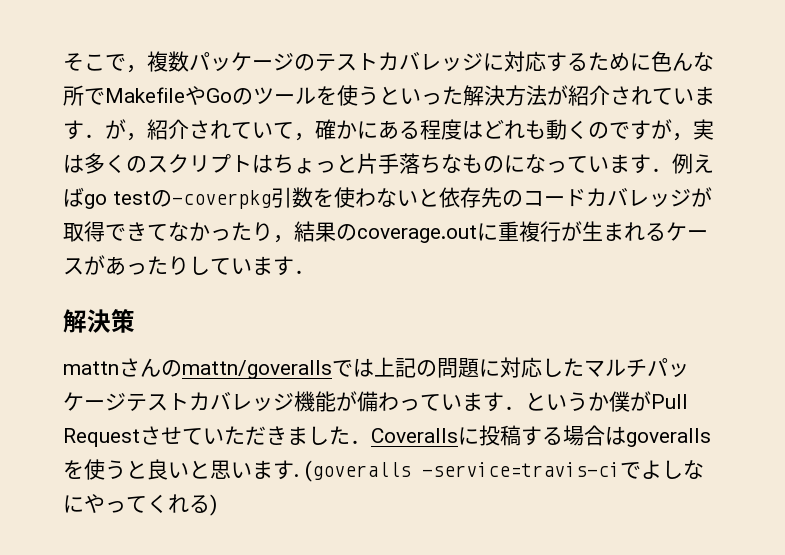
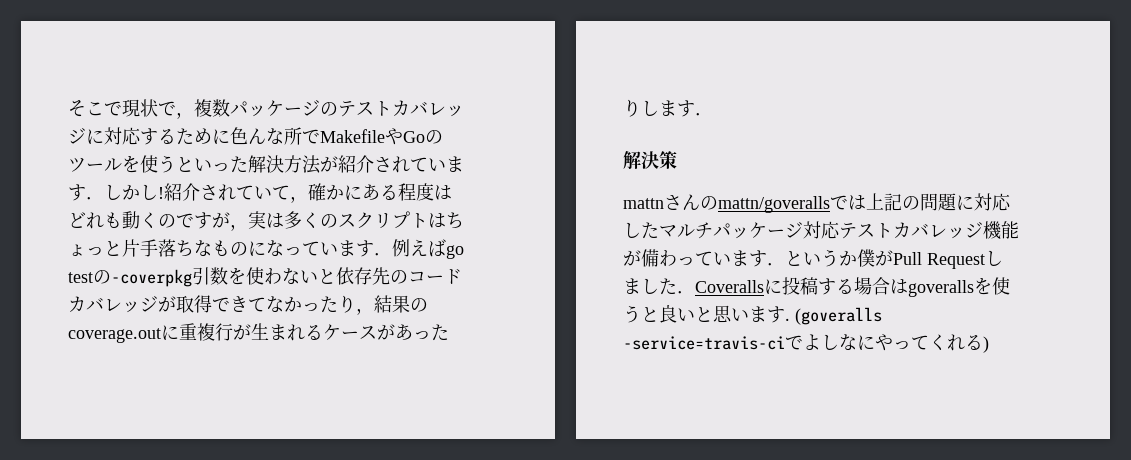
- そこで，複数パッケージのテストカバレッジに対応するために色んな所でMakefileやGoのツールを使うといった解決方法が紹介されています．が，紹介されていて，確かにある程度はどれも動くのですが，実は多くのスクリプトはちょっと片手落ちなものになっています．例えばgo testの-coverpkg引数を使わないと依存先のコードカバレッジが取得できてなかったり，結果のcoverage.outに重複行が生まれるケースがあったりしています．
+ そこで現状で，複数パッケージのテストカバレッジに対応するために色んな所でMakefileやGoのツールを使うといった解決方法が紹介されています．しかし!紹介されていて，確かにある程度はどれも動くのですが，実は多くのスクリプトはちょっと片手落ちなものになっています．例えばgo testの-coverpkg引数を使わないと依存先のコードカバレッジが取得できてなかったり，結果のcoverage.outに重複行が生まれるケースがあったりします．
- mattnさんのmattn/goverallsでは上記の問題に対応したマルチパッケージテストカバレッジ機能が備わっています．というか僕がPull Requestさせていただきました．Coverallsに投稿する場合はgoverallsを使うと良いと思います.
+ mattnさんのmattn/goverallsでは上記の問題に対応したマルチパッケージ対応テストカバレッジ機能が備わっています．というか僕がPull Requestしました．Coverallsに投稿する場合はgoverallsを使うと良いと思います.

